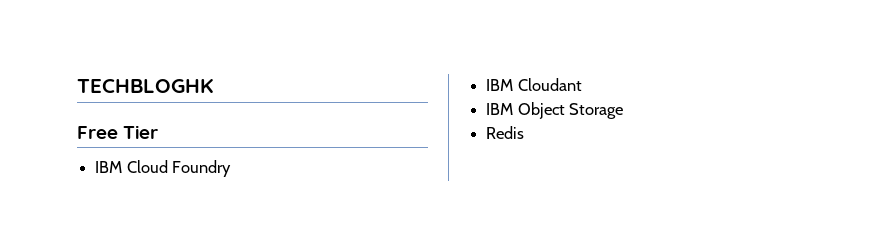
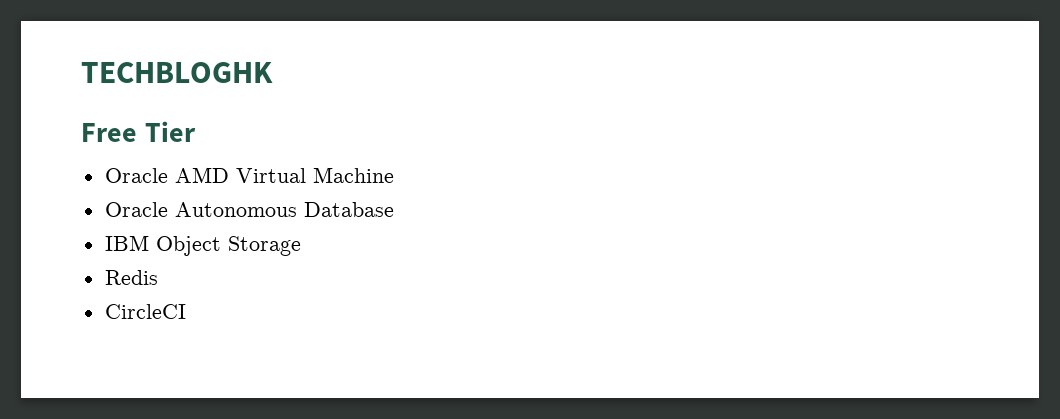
- IBM Cloud Foundry
- IBM Cloudant
+ Oracle AMD Virtual Machine
+ Oracle Autonomous Database
+ CircleCI

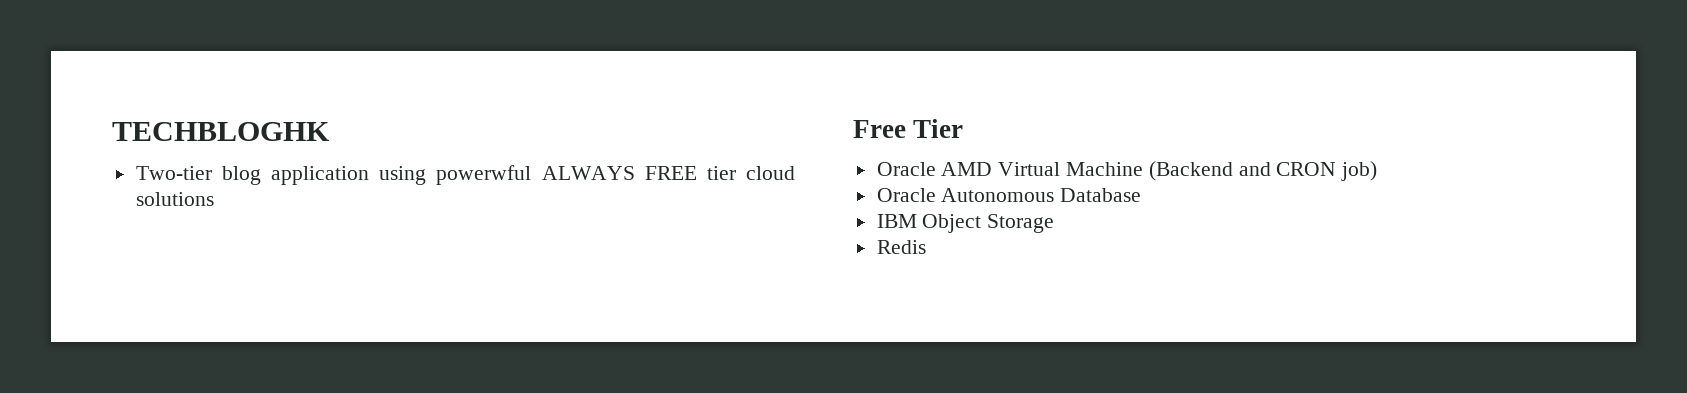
+ Two-tier blog application using powerwful ALWAYS FREE tier cloud solutions
- Oracle AMD Virtual Machine
+ Oracle AMD Virtual Machine (Backend and CRON job)
- CircleCI

